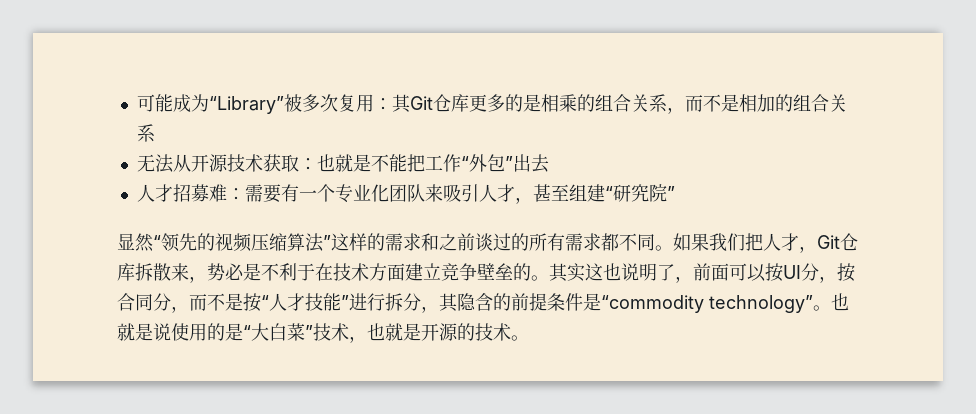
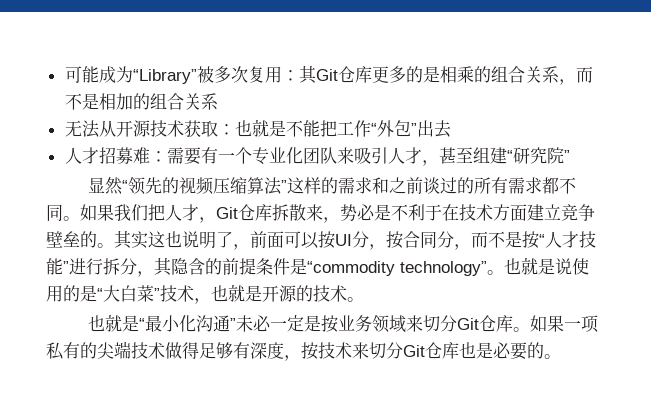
+ 也就是“最小化沟通”未必一定是按业务领域来切分Git仓库。如果一项私有的尖端技术做得足够有深度，按技术来切分Git仓库也是必要的。

